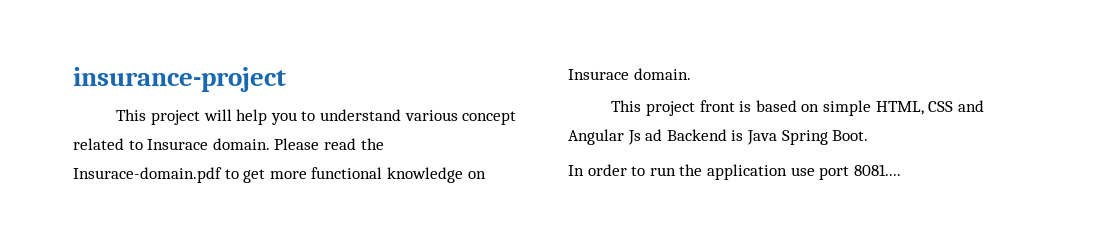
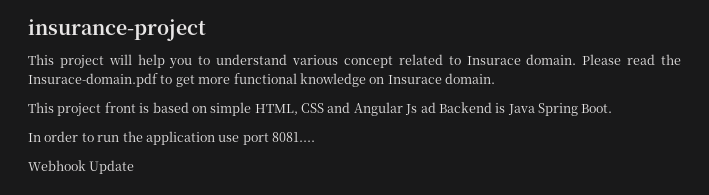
+ Webhook Update

